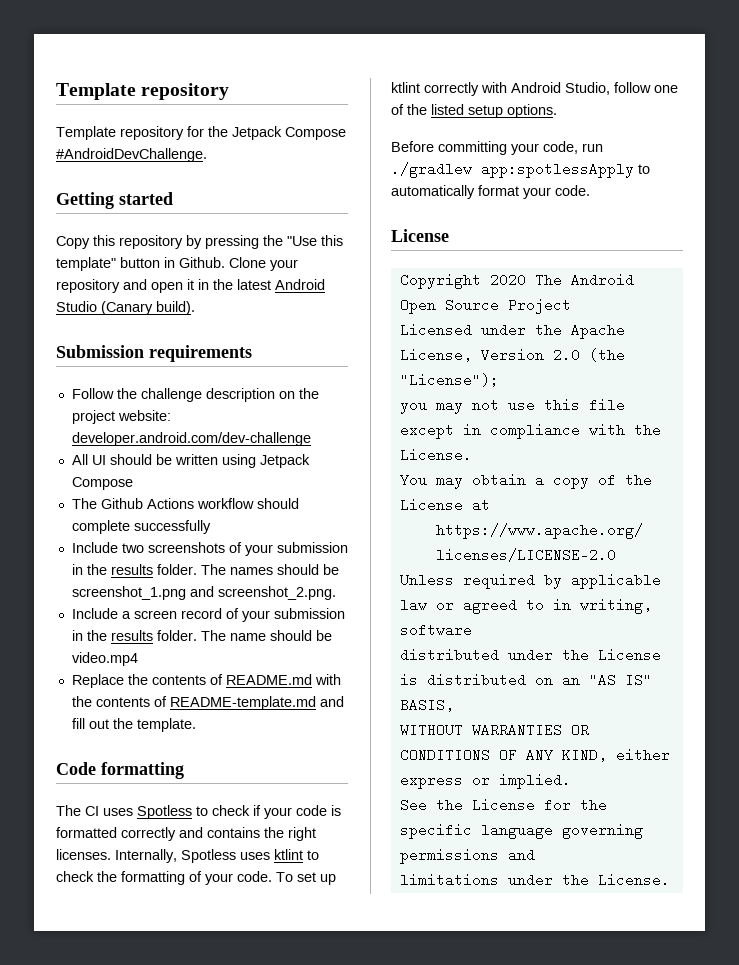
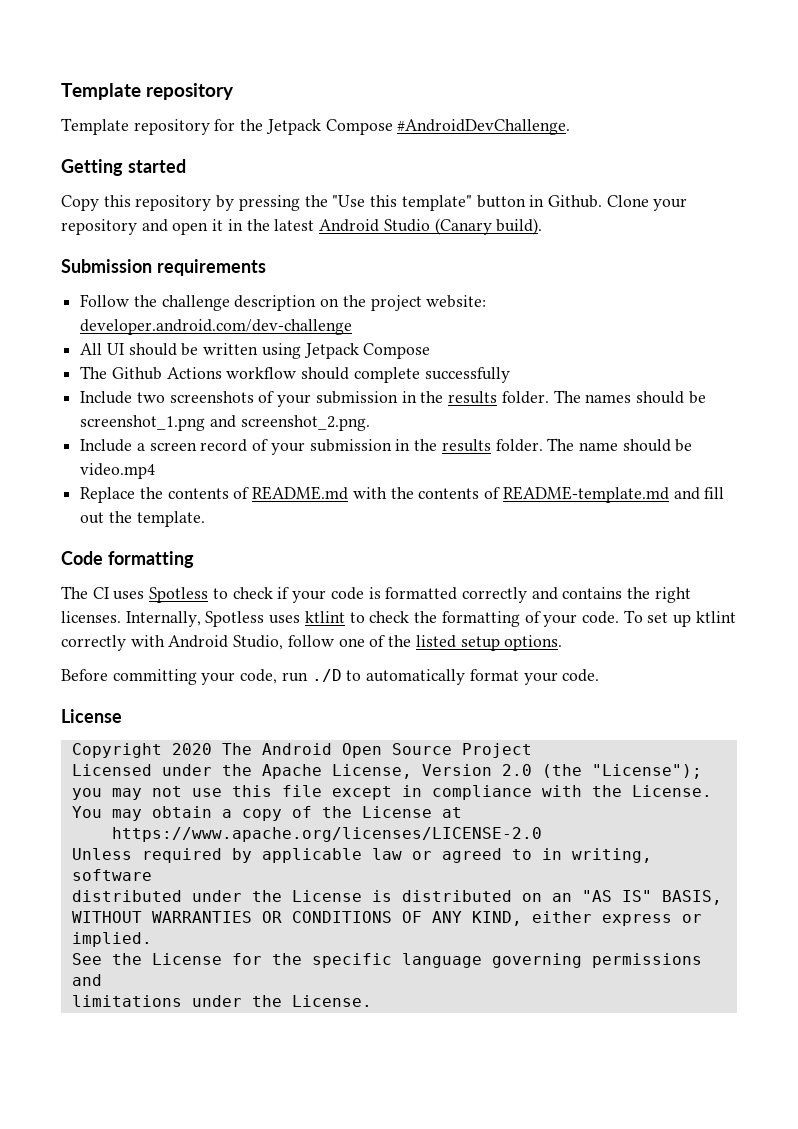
- Before committing your code, run ./gradlew app:spotlessApply to automatically format your code.
+ Before committing your code, run ./D to automatically format your code.

